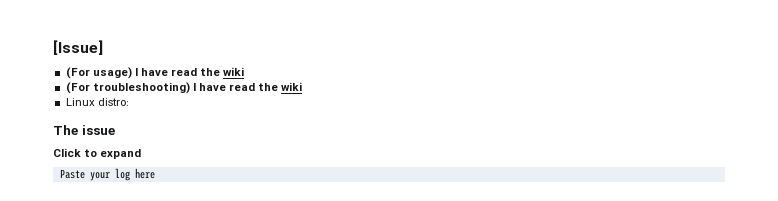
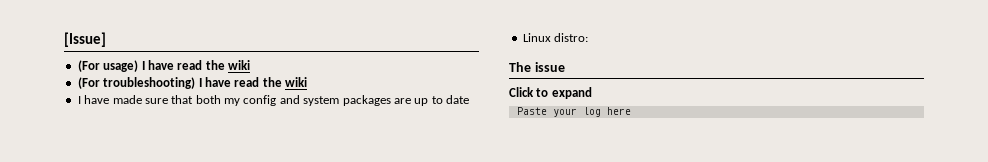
+ I have made sure that both my config and system packages are up to date

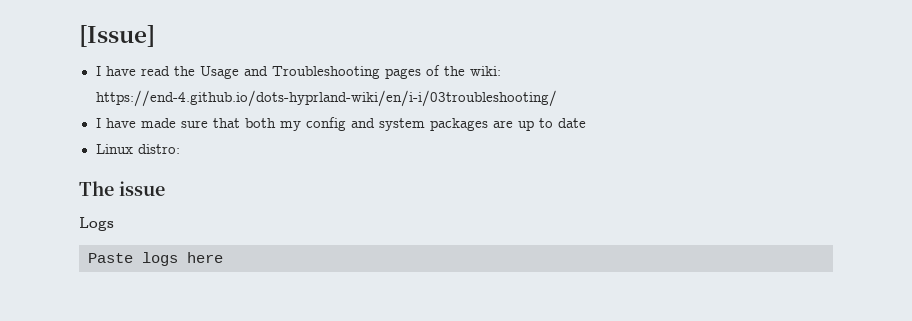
- (For usage) I have read the wiki
- (For troubleshooting) I have read the wiki
+ I have read the Usage and Troubleshooting pages of the wiki: https://end-4.github.io/dots-hyprland-wiki/en/i-i/03troubleshooting/
- Click to expand
+ Logs
- Paste your log here
+ Paste logs here

